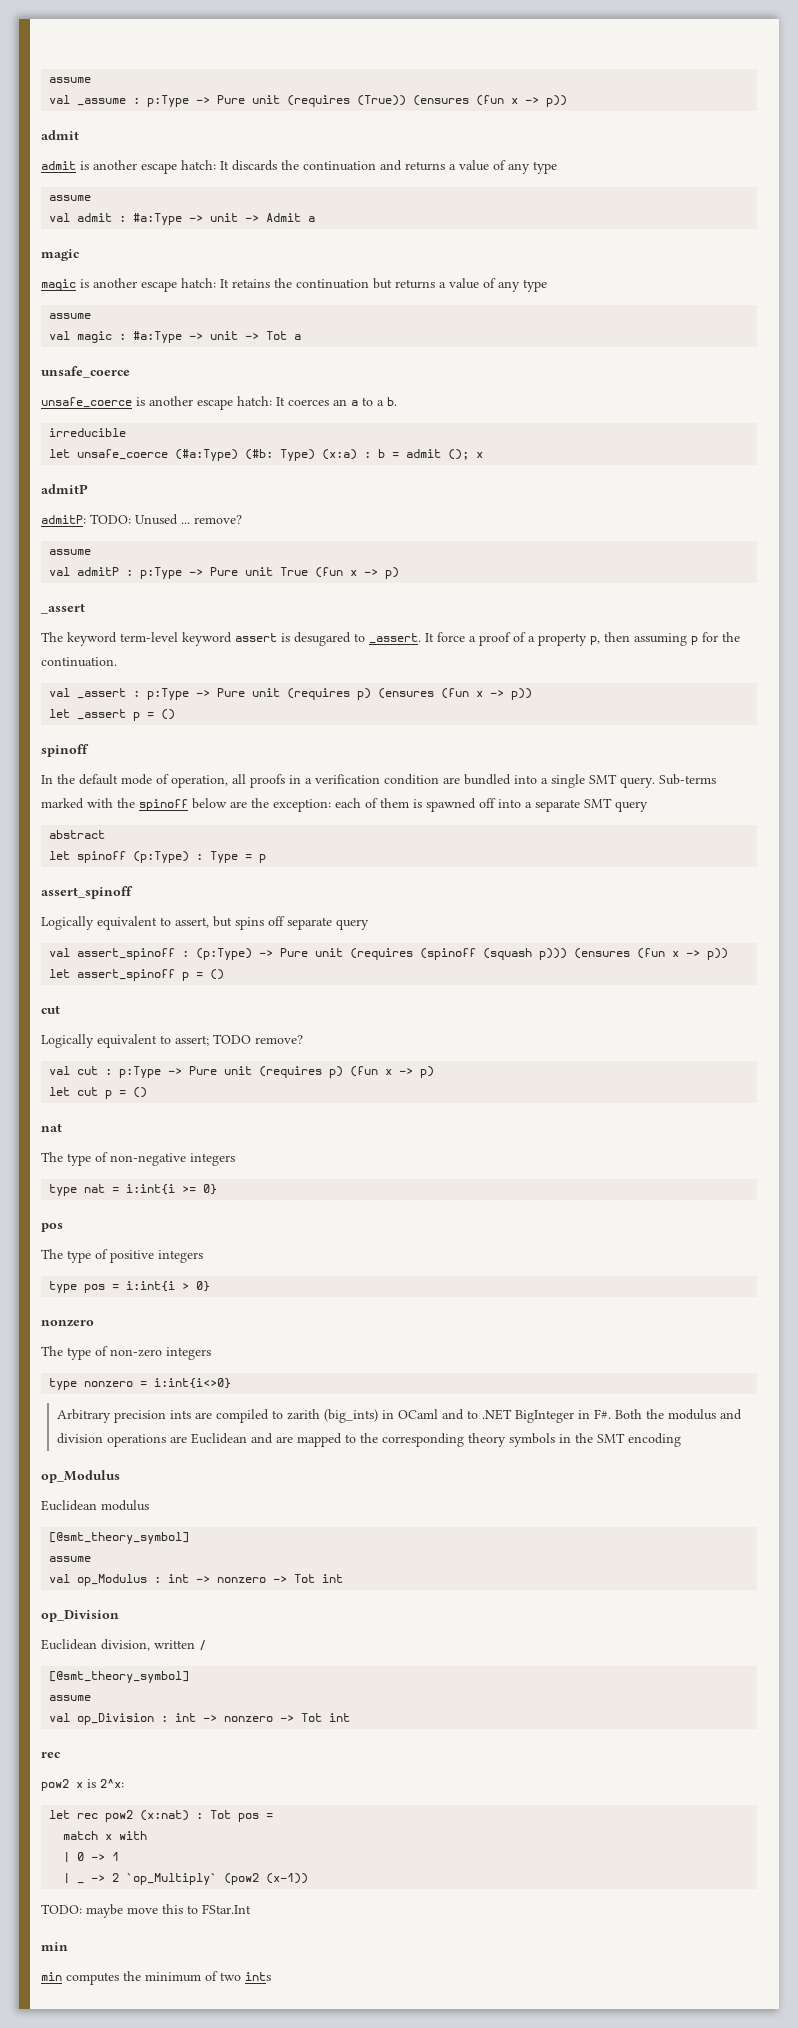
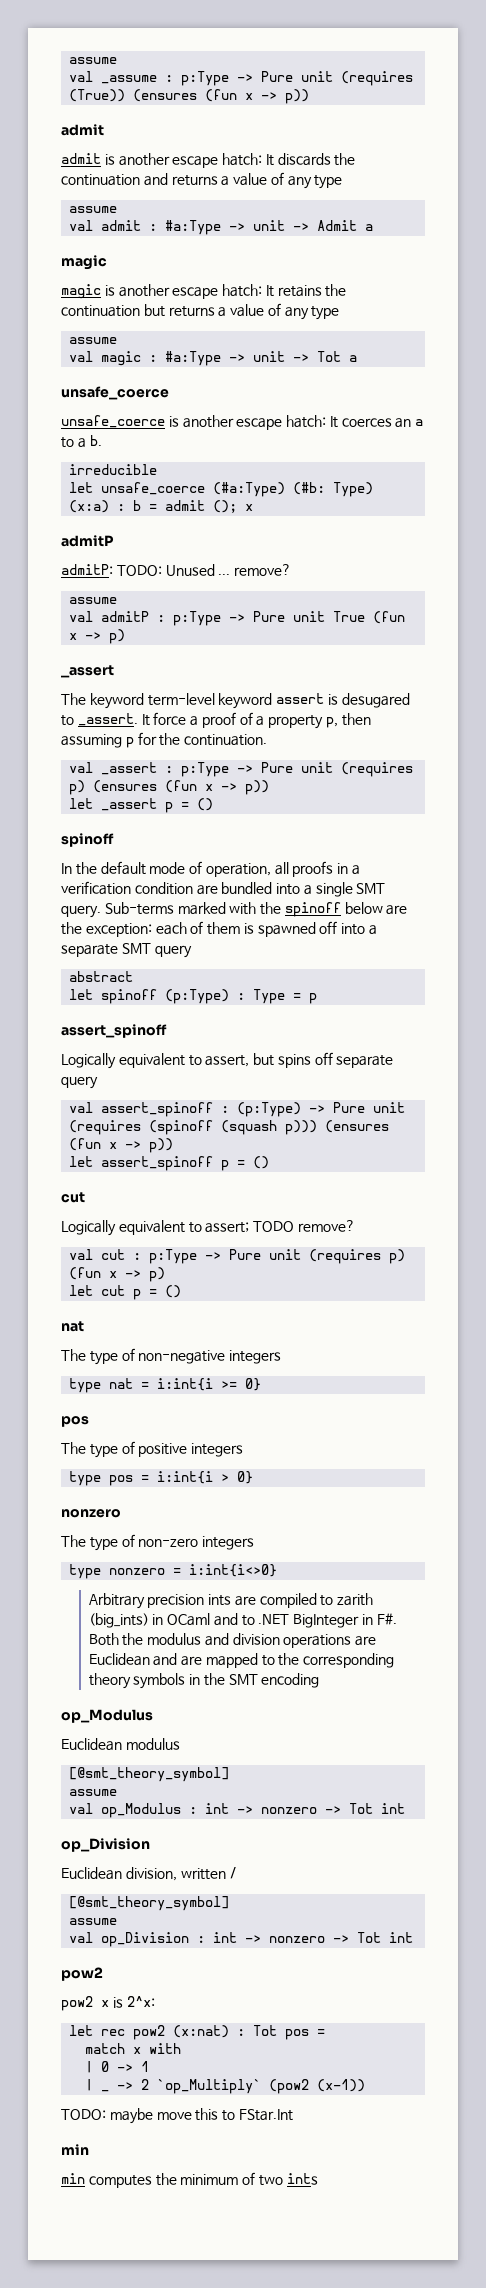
  val op_Division : int -> nonzero -> Tot int
- rec
+ pow2

